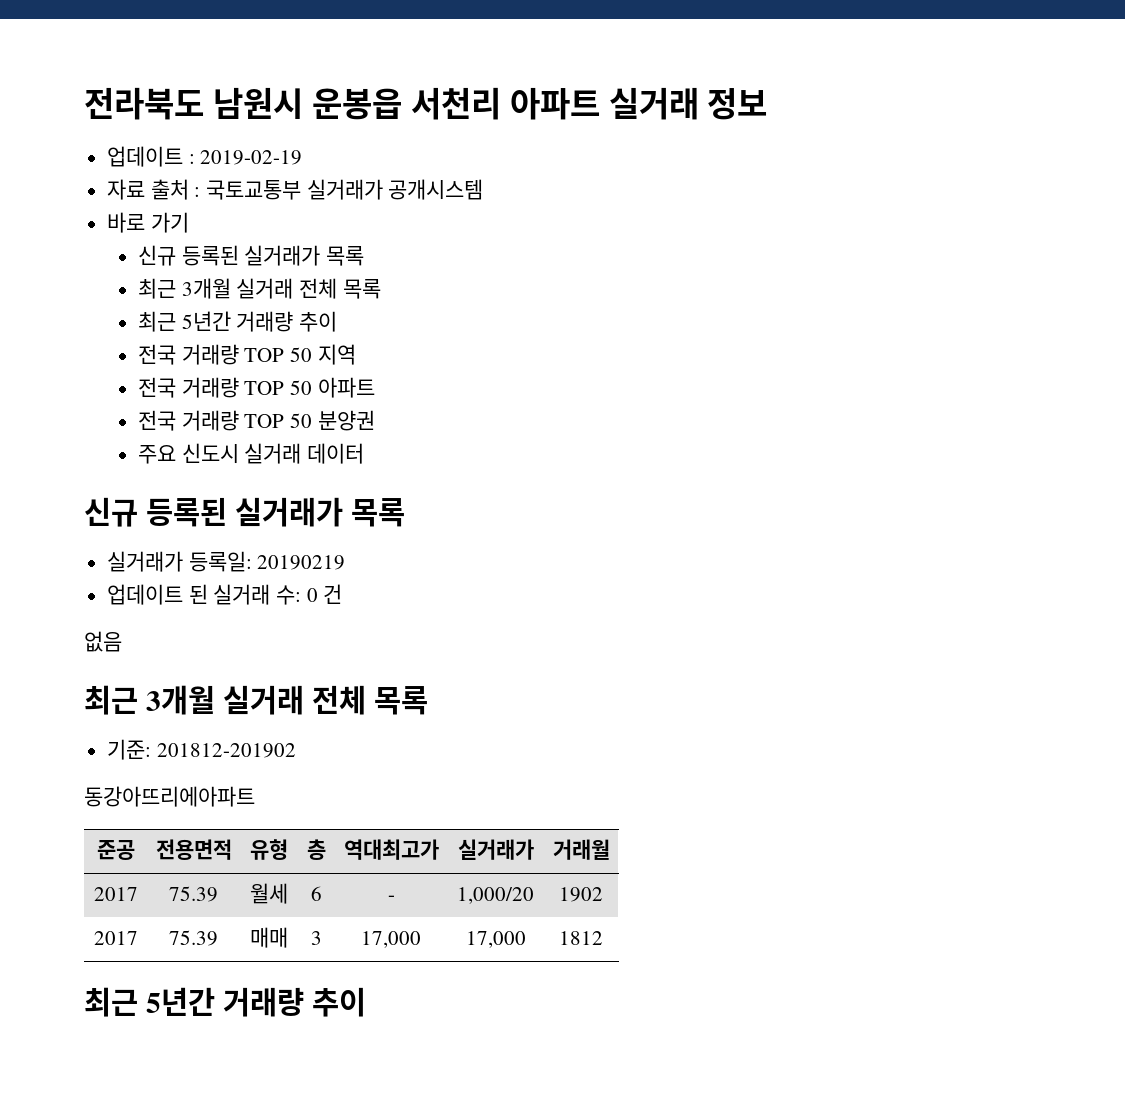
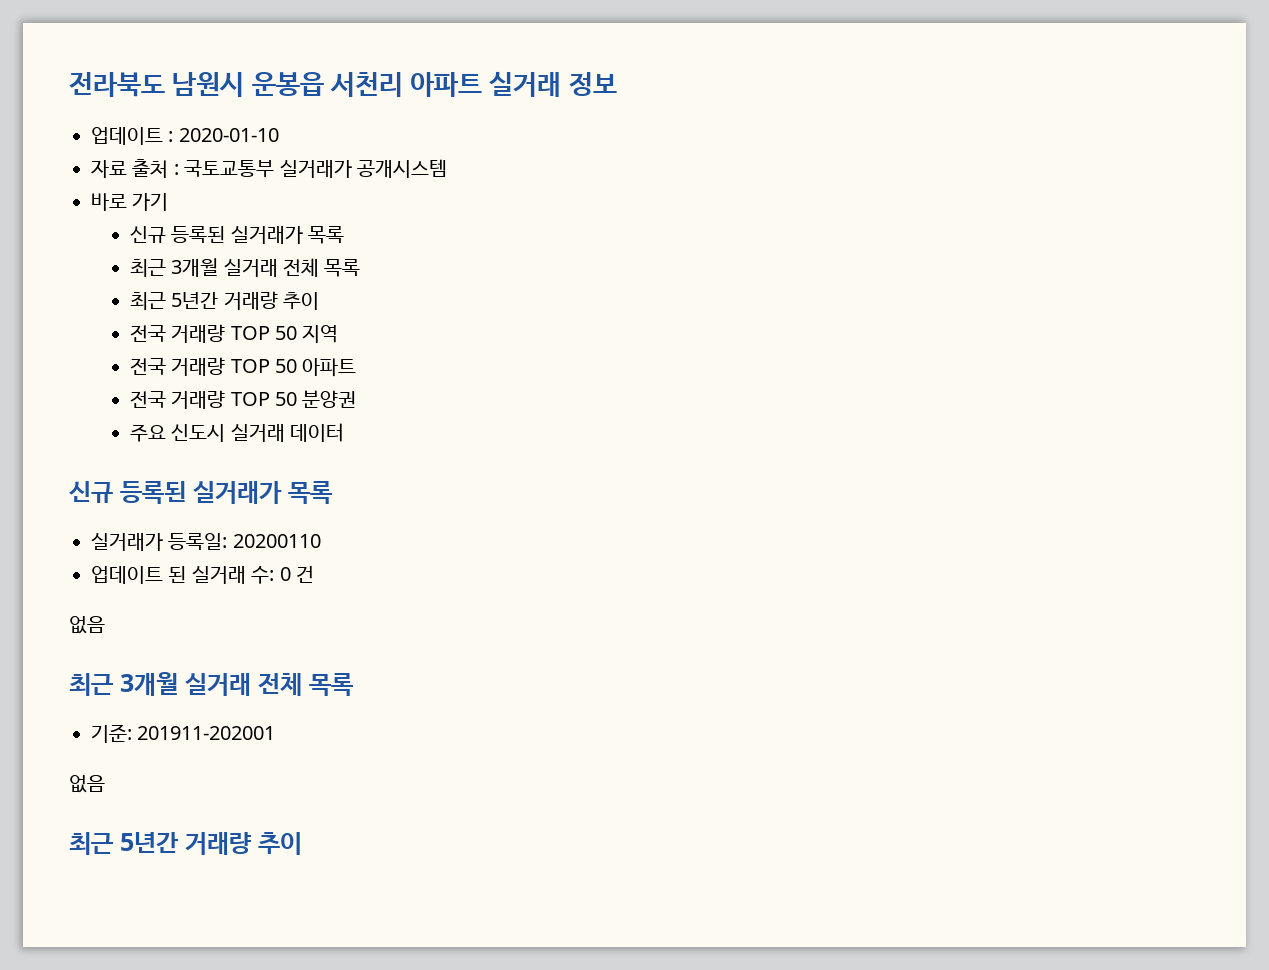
- 업데이트 : 2019-02-19
+ 업데이트 : 2020-01-10
- 실거래가 등록일: 20190219
+ 실거래가 등록일: 20200110
- 기준: 201812-201902
- 동강아뜨리에아파트
- 준공 | 전용면적 | 유형 | 층 | 역대최고가 | 실거래가 | 거래월
- 2017 | 75.39 | 월세 | 6 | - | 1,000/20 | 1902
- 2017 | 75.39 | 매매 | 3 | 17,000 | 17,000 | 1812
+ 기준: 201911-202001
+ 없음

